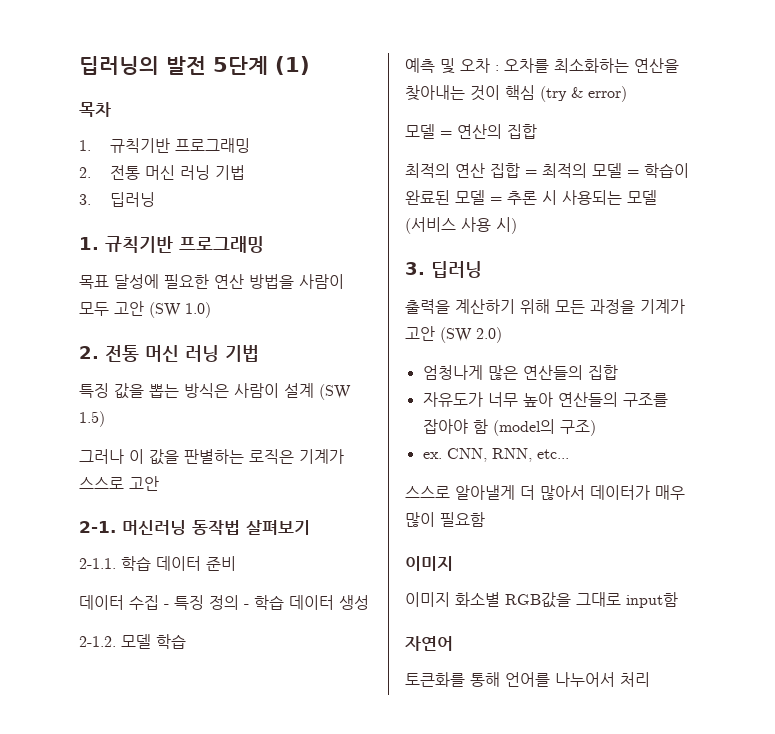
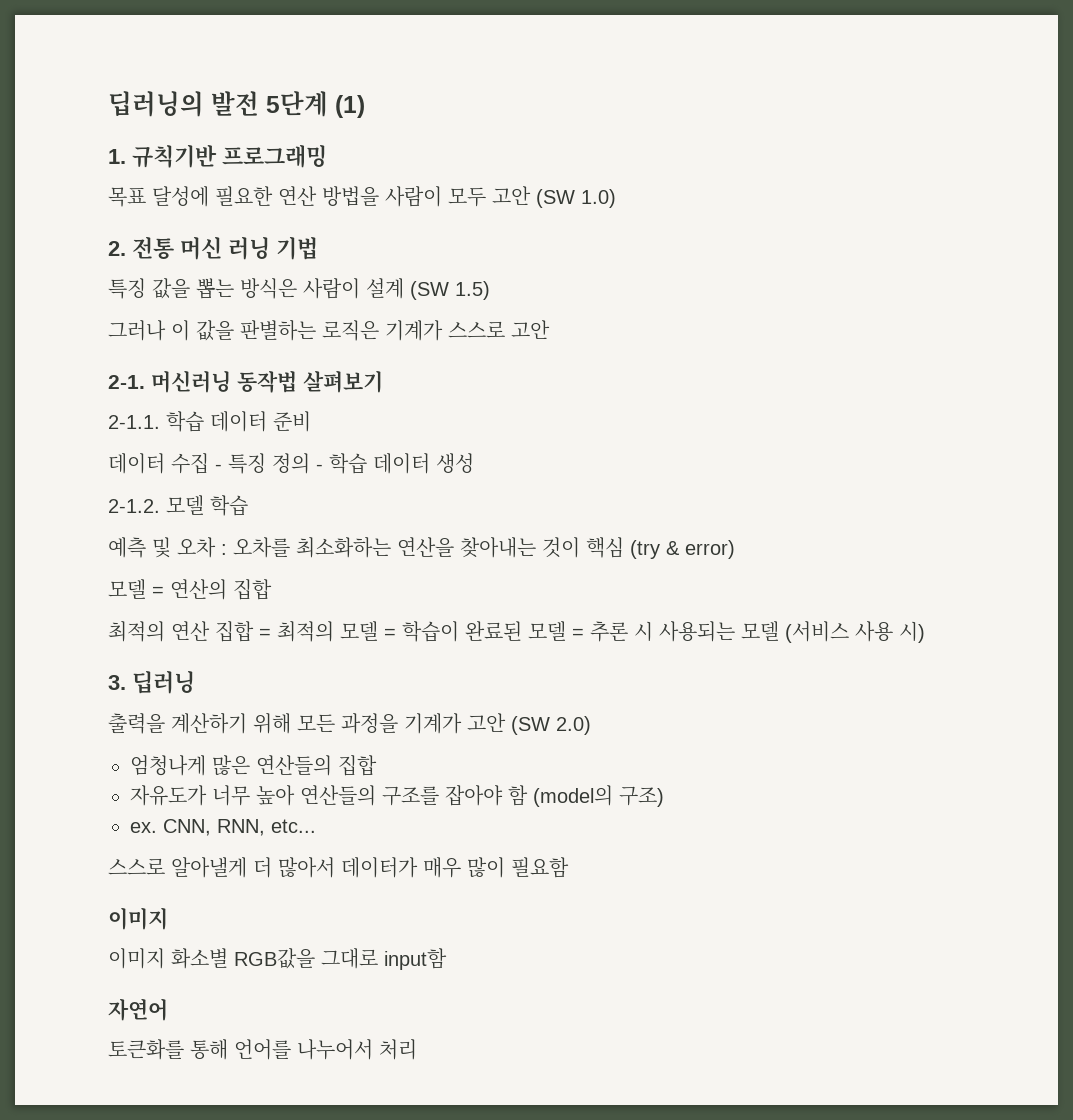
- 목차
- 1. 규칙기반 프로그래밍
- 2. 전통 머신 러닝 기법
- 3. 딥러닝

